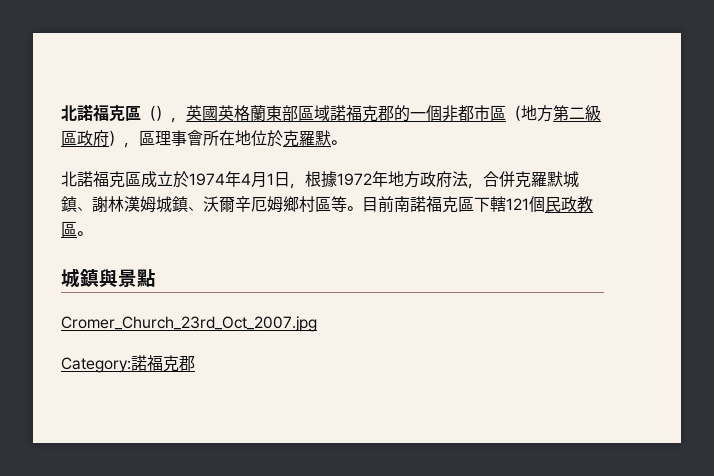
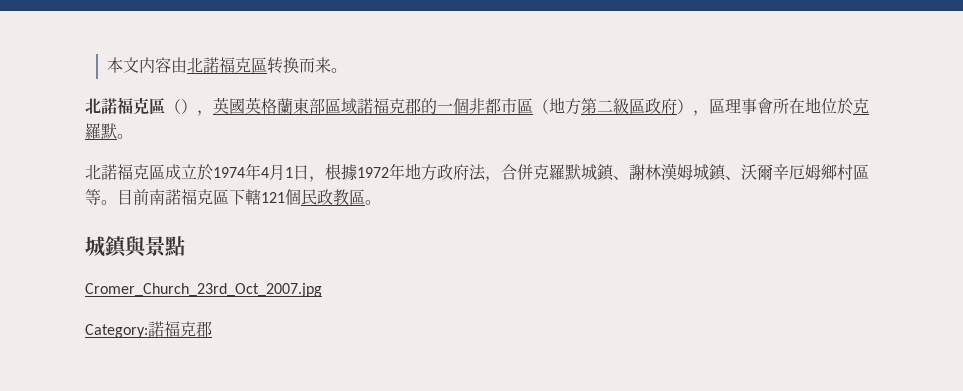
+ 本文内容由北諾福克區转换而来。

